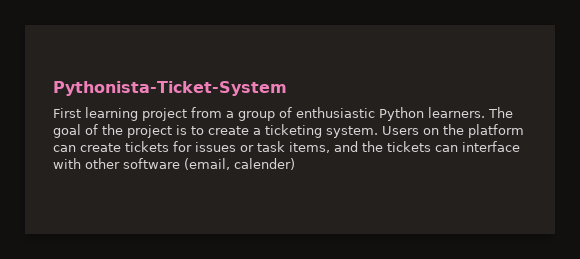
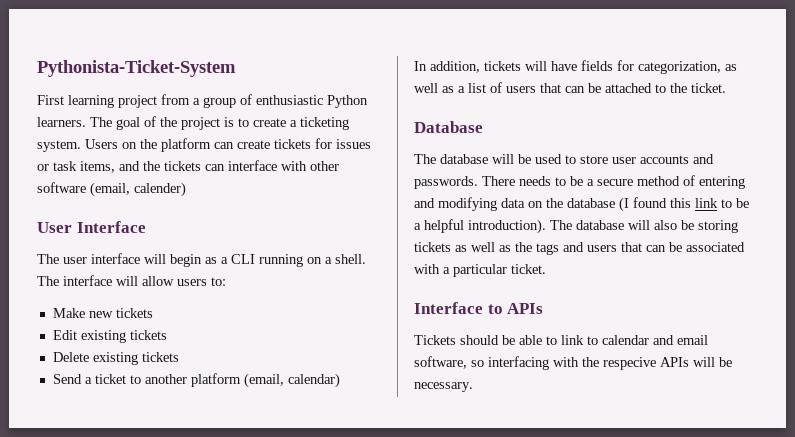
+ User Interface
+ The user interface will begin as a CLI running on a shell. The interface will allow users to:
+ Make new tickets
+ Edit existing tickets
+ Delete existing tickets
+ Send a ticket to another platform (email, calendar)
+ In addition, tickets will have fields for categorization, as well as a list of users that can be attached to the ticket.
+ Database
+ The database will be used to store user accounts and passwords. There needs to be a secure method of entering and modifying data on the database (I found this link to be a helpful introduction). The database will also be storing tickets as well as the tags and users that can be associated with a particular ticket.
+ Interface to APIs
+ Tickets should be able to link to calendar and email software, so interfacing with the respecive APIs will be necessary.

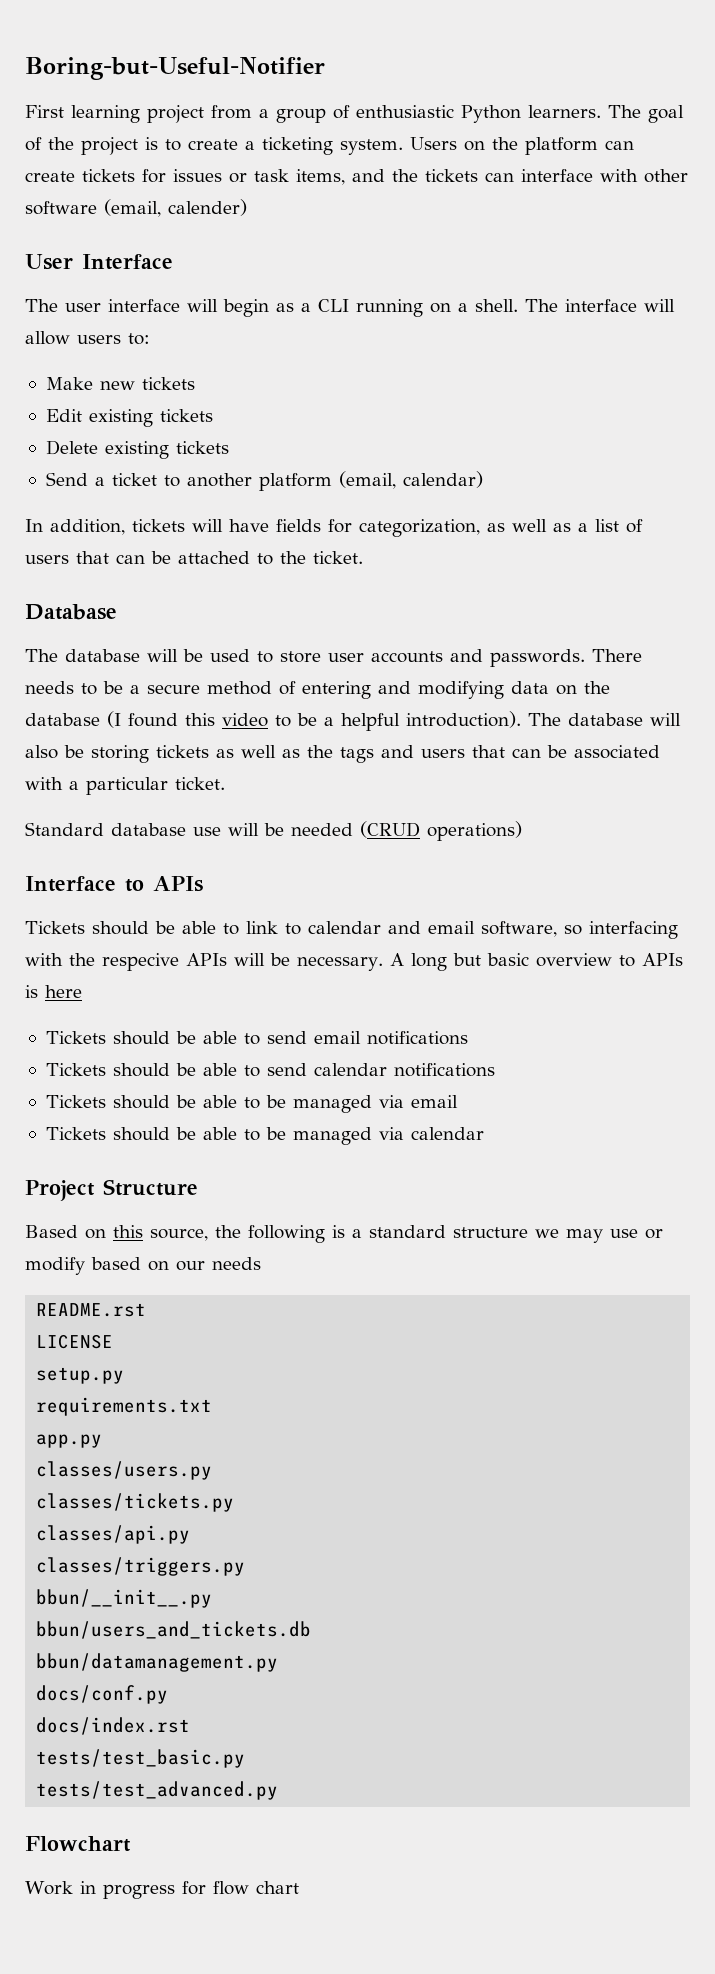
- Pythonista-Ticket-System
+ Boring-but-Useful-Notifier
- There needs to be a secure method of entering and modifying data on the database (I found this link to be a helpful introduction).
+ There needs to be a secure method of entering and modifying data on the database (I found this video to be a helpful introduction).
+ Standard database use will be needed (CRUD operations)
+ A long but basic overview to APIs is here
+ Tickets should be able to send email notifications
+ Tickets should be able to send calendar notifications
+ Tickets should be able to be managed via email
+ Tickets should be able to be managed via calendar
+ Project Structure
+ Based on this source, the following is a standard structure we may use or modify based on our needs
+ README.rst
+ LICENSE
+ setup.py
+ requirements.txt
+ app.py
+ classes/users.py
+ classes/tickets.py
+ classes/api.py
+ classes/triggers.py
+ bbun/__init__.py
+ bbun/users_and_tickets.db
+ bbun/datamanagement.py
+ docs/conf.py
+ docs/index.rst
+ tests/test_basic.py
+ tests/test_advanced.py
+ Flowchart
+ Work in progress for flow chart

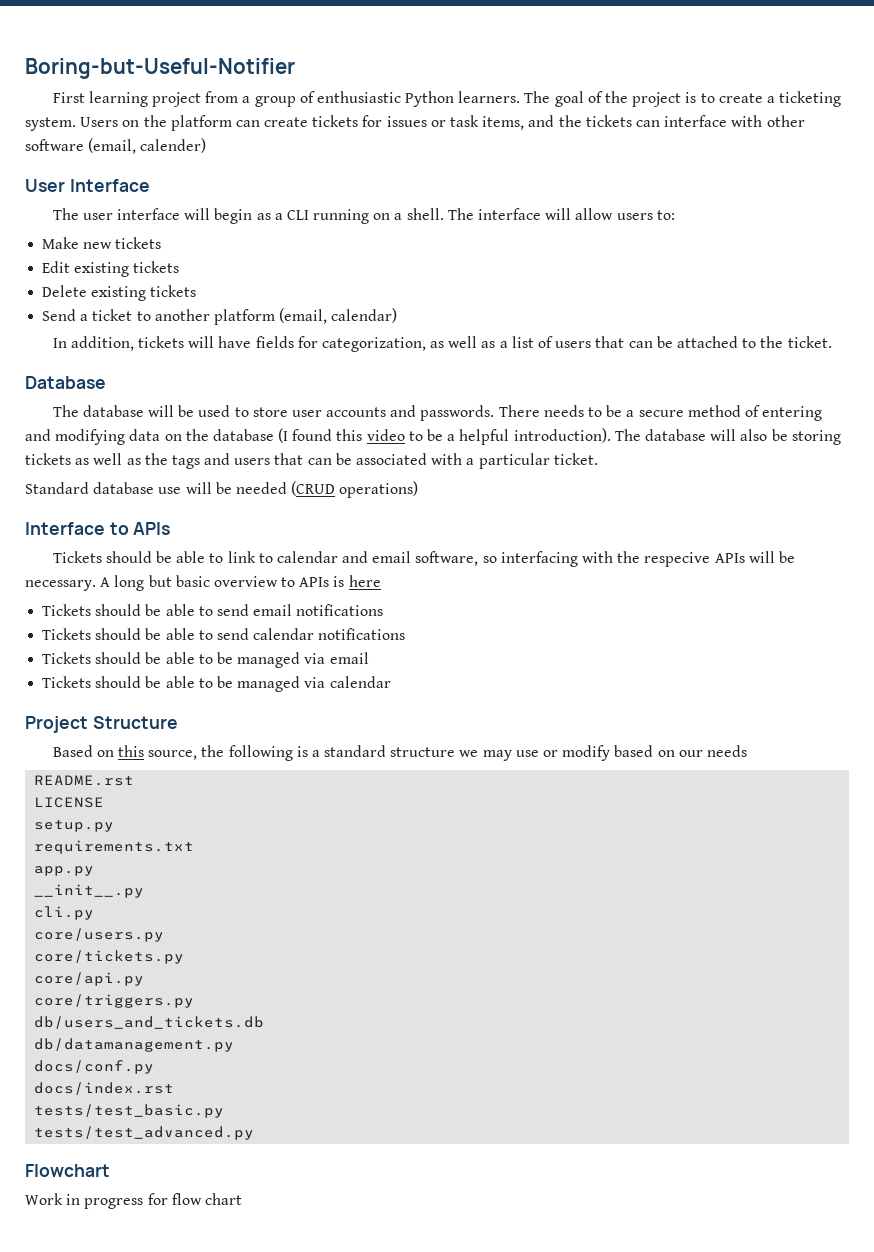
- classes/users.py
- classes/tickets.py
- classes/api.py
- classes/triggers.py
- bbun/__init__.py
- bbun/users_and_tickets.db
- bbun/datamanagement.py
+ __init__.py
+ cli.py
+ core/users.py
+ core/tickets.py
+ core/api.py
+ core/triggers.py
+ db/users_and_tickets.db
+ db/datamanagement.py

